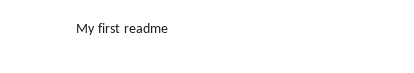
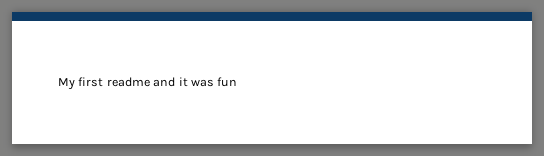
- My first readme
+ My first readme and it was fun

